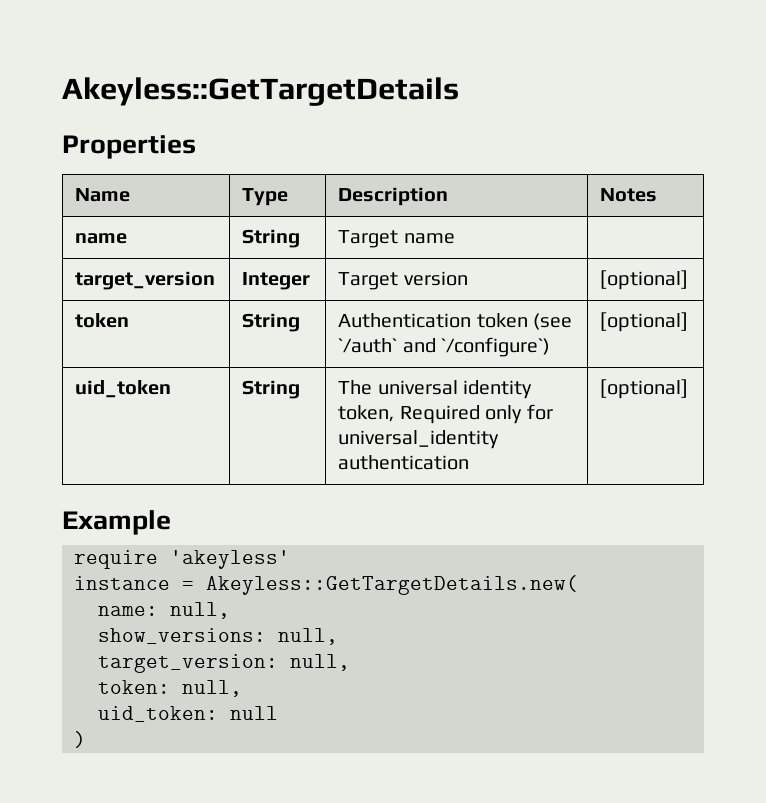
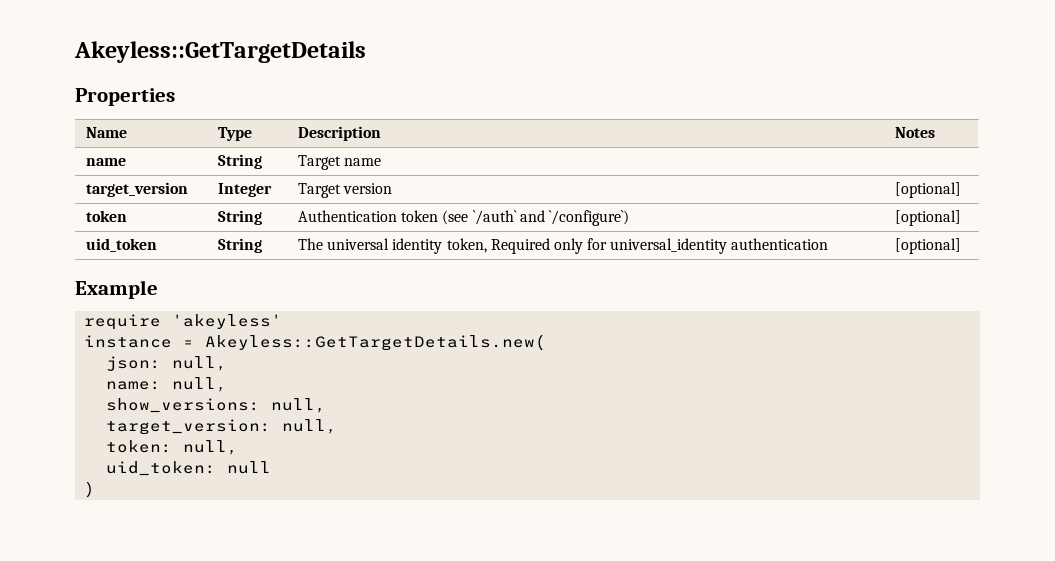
+ json: null,

